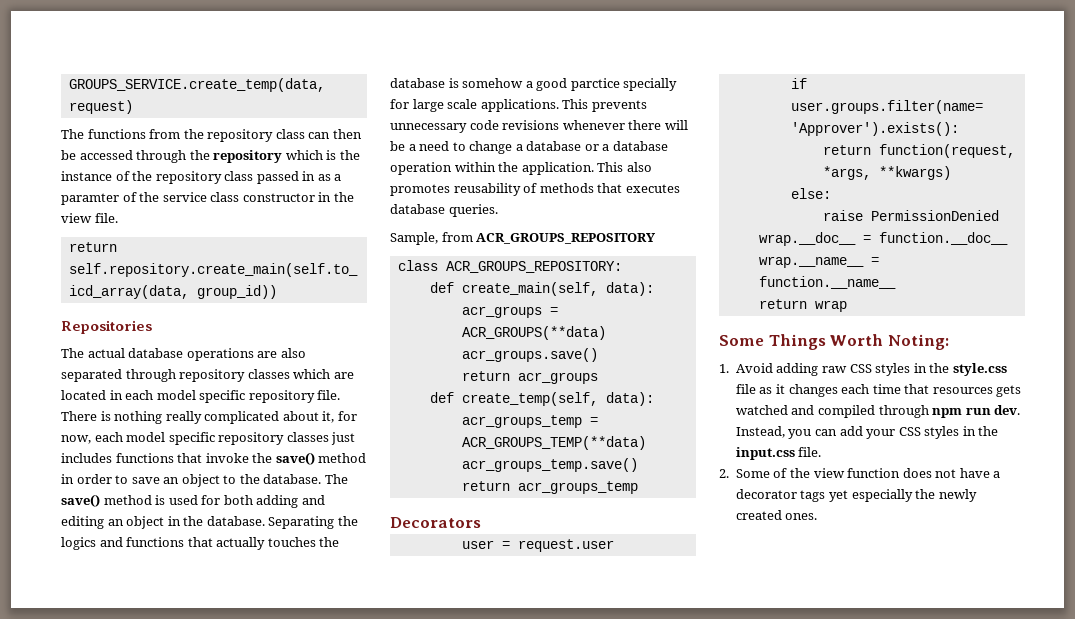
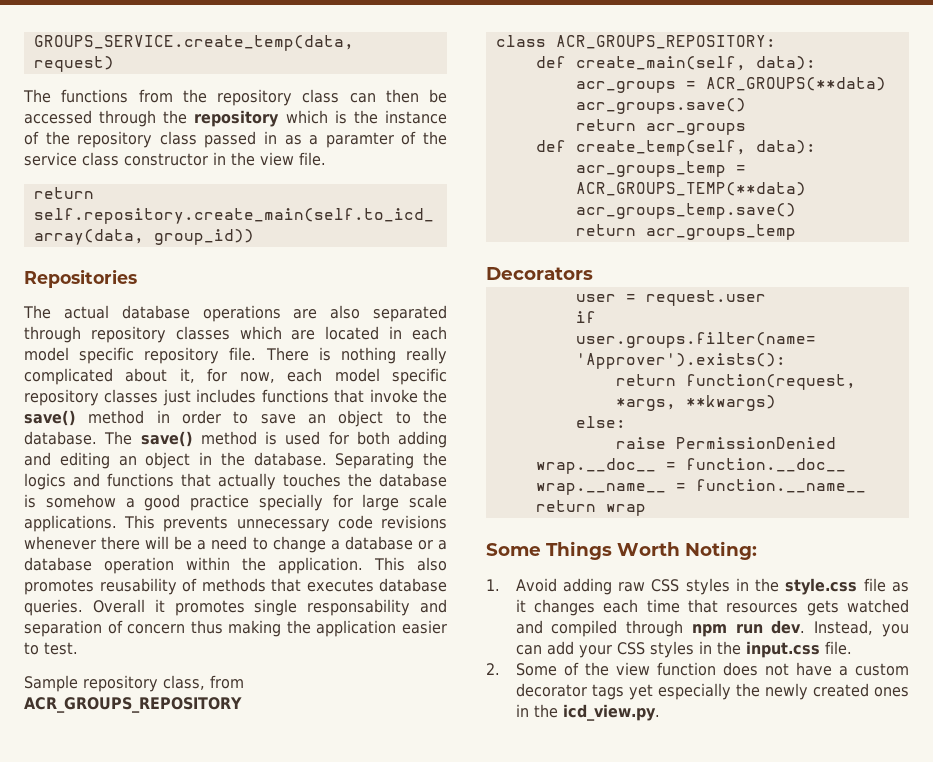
- Separating the logics and functions that actually touches the database is somehow a good parctice specially for large scale applications.
+ Separating the logics and functions that actually touches the database is somehow a good practice specially for large scale applications.
- This also promotes reusability of methods that executes database queries.
- Sample, from ACR_GROUPS_REPOSITORY
+ This also promotes reusability of methods that executes database queries. Overall it promotes single responsability and separation of concern thus making the application easier to test.
+ Sample repository class, from ACR_GROUPS_REPOSITORY
- 2. Some of the view function does not have a decorator tags yet especially the newly created ones.
+ 2. Some of the view function does not have a custom decorator tags yet especially the newly created ones in the icd_view.py.

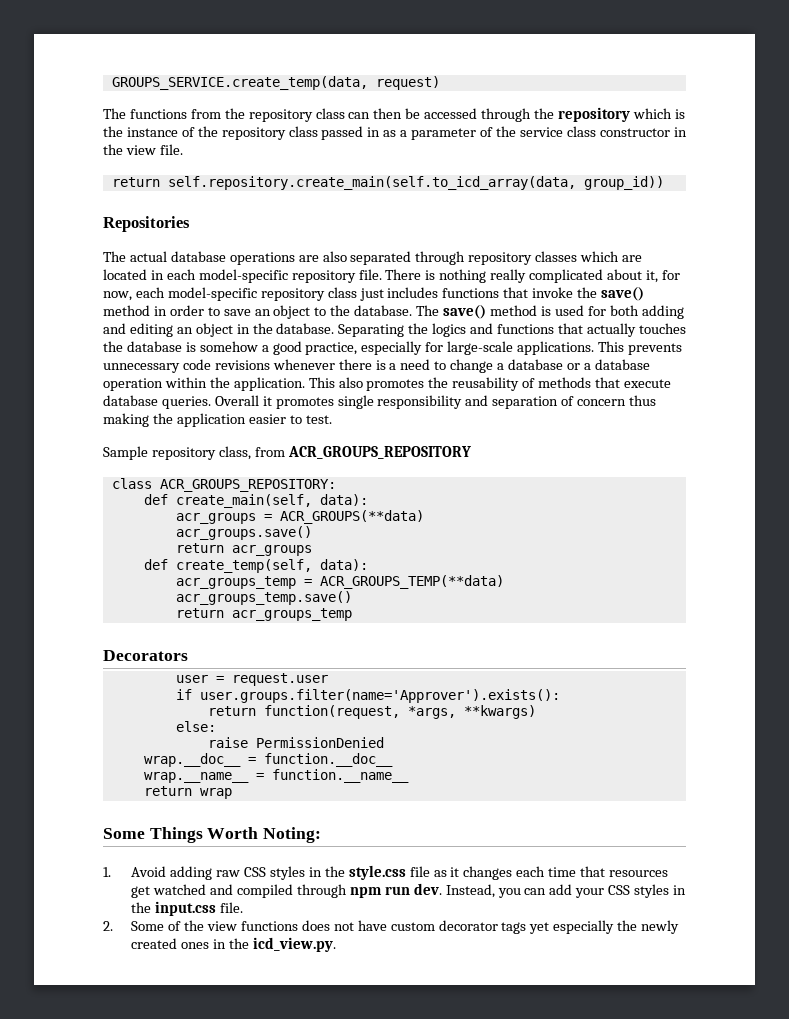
- The functions from the repository class can then be accessed through the repository which is the instance of the repository class passed in as a paramter of the service class constructor in the view file.
+ The functions from the repository class can then be accessed through the repository which is the instance of the repository class passed in as a parameter of the service class constructor in the view file.
- The actual database operations are also separated through repository classes which are located in each model specific repository file.
+ The actual database operations are also separated through repository classes which are located in each model-specific repository file.
- There is nothing really complicated about it, for now, each model specific repository classes just includes functions that invoke the save() method in order to save an object to the database.
+ There is nothing really complicated about it, for now, each model-specific repository class just includes functions that invoke the save() method in order to save an object to the database.
- Separating the logics and functions that actually touches the database is somehow a good practice specially for large scale applications.
+ Separating the logics and functions that actually touches the database is somehow a good practice, especially for large-scale applications.
- This prevents unnecessary code revisions whenever there will be a need to change a database or a database operation within the application.
+ This prevents unnecessary code revisions whenever there is a need to change a database or a database operation within the application.
- This also promotes reusability of methods that executes database queries.
+ This also promotes the reusability of methods that execute database queries.
- Overall it promotes single responsability and separation of concern thus making the application easier to test.
+ Overall it promotes single responsibility and separation of concern thus making the application easier to test.
- 1. Avoid adding raw CSS styles in the style.css file as it changes each time that resources gets watched and compiled through npm run dev.
+ 1. Avoid adding raw CSS styles in the style.css file as it changes each time that resources get watched and compiled through npm run dev.
- 2. Some of the view function does not have a custom decorator tags yet especially the newly created ones in the icd_view.py.
+ 2. Some of the view functions does not have custom decorator tags yet especially the newly created ones in the icd_view.py.

